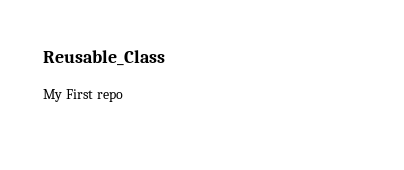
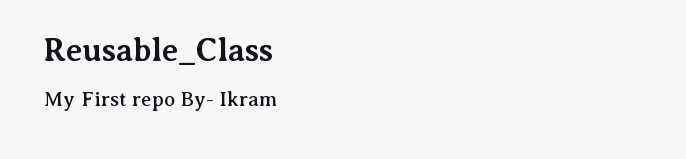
- My First repo
+ My First repo By- Ikram

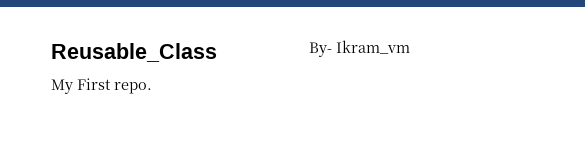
- My First repo By- Ikram
+ My First repo.
+ By- Ikram_vm

